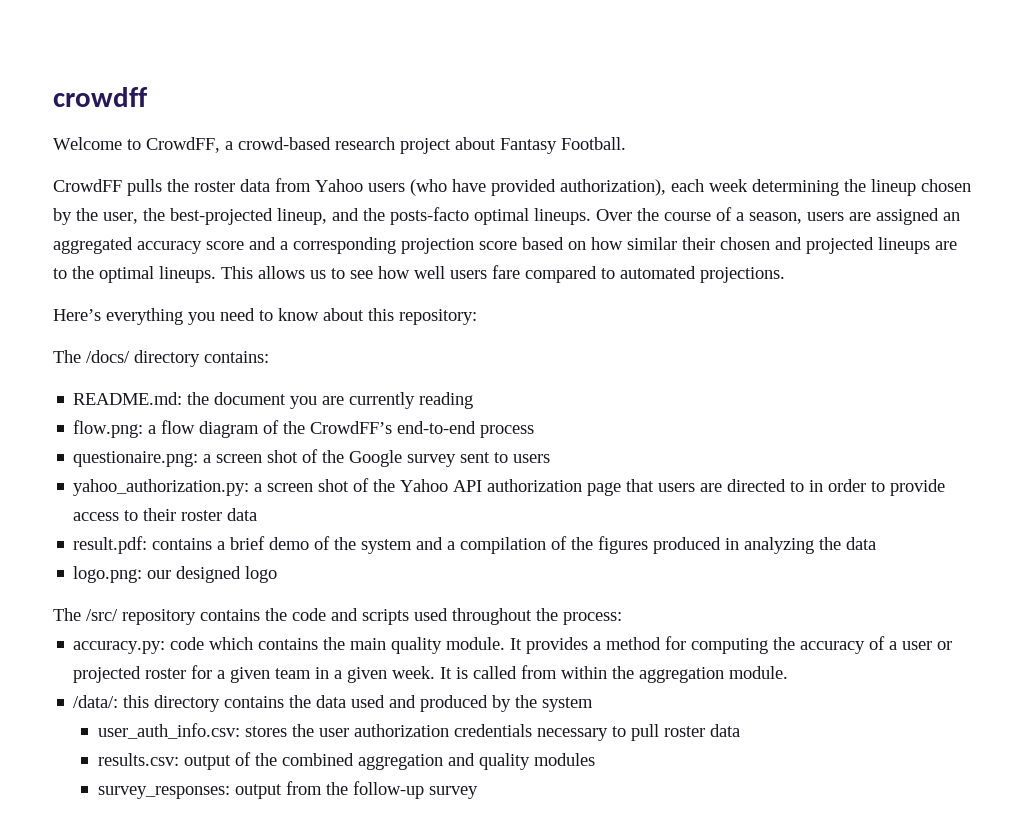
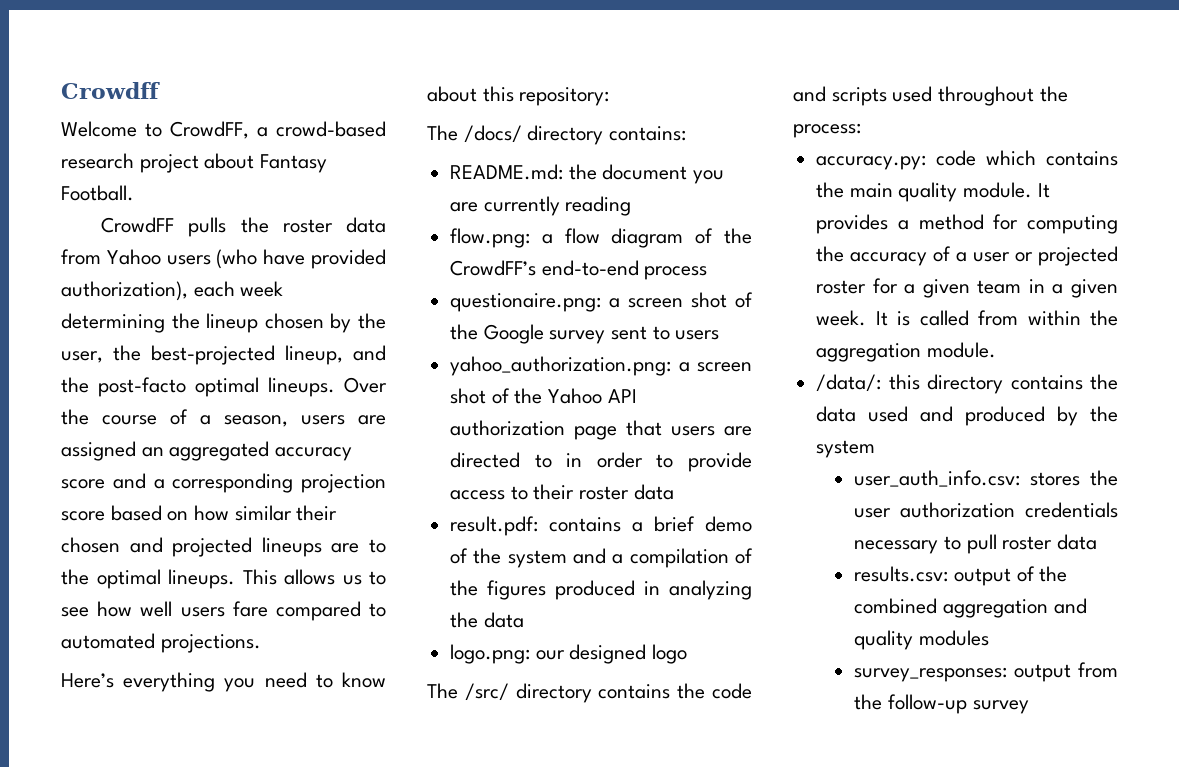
- crowdff
+ Crowdff
- CrowdFF pulls the roster data from Yahoo users (who have provided authorization), each week determining the lineup chosen by the user, the best-projected lineup, and the posts-facto optimal lineups.
+ CrowdFF pulls the roster data from Yahoo users (who have provided authorization), each week determining the lineup chosen by the user, the best-projected lineup, and the post-facto optimal lineups.
- yahoo_authorization.py: a screen shot of the Yahoo API authorization page that users are directed to in order to provide access to their roster data
+ yahoo_authorization.png: a screen shot of the Yahoo API authorization page that users are directed to in order to provide access to their roster data
- The /src/ repository contains the code and scripts used throughout the process:
+ The /src/ directory contains the code and scripts used throughout the process:

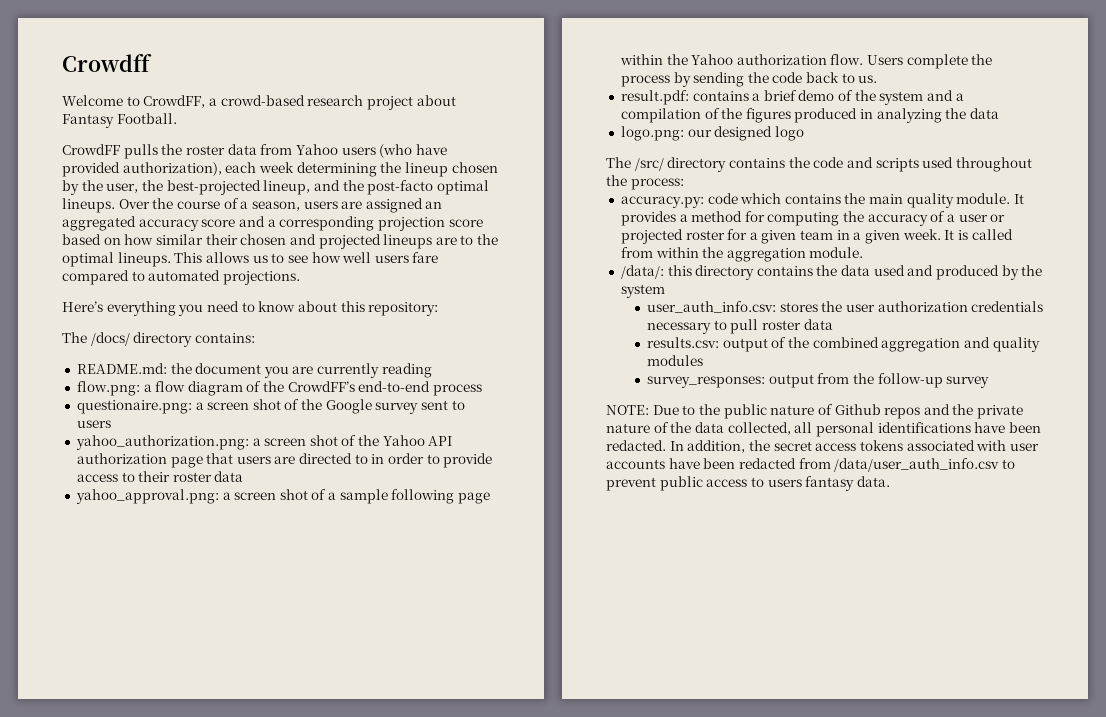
+ yahoo_approval.png: a screen shot of a sample following page within the Yahoo authorization flow. Users complete the process by sending the code back to us.
+ NOTE: Due to the public nature of Github repos and the private nature of the data collected, all personal identifications have been redacted. In addition, the secret access tokens associated with user accounts have been redacted from /data/user_auth_info.csv to prevent public access to users fantasy data.

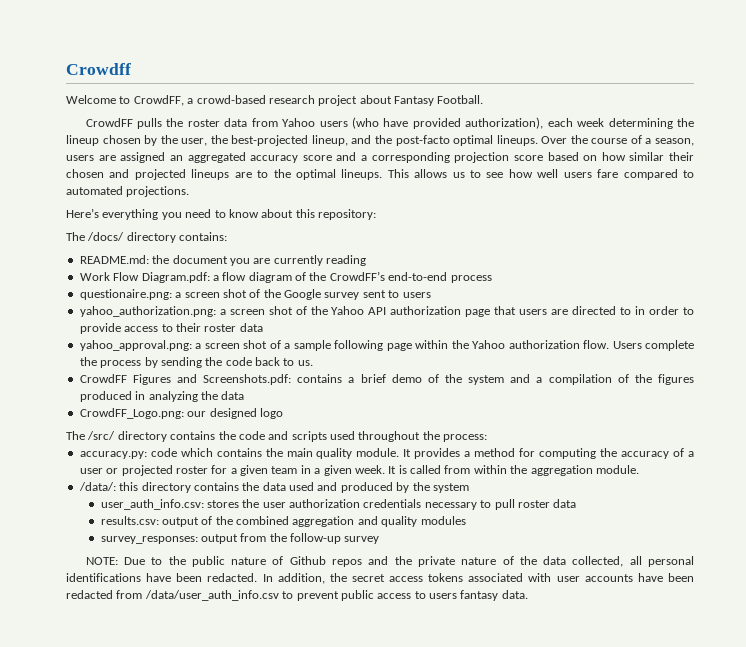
- flow.png: a flow diagram of the CrowdFF’s end-to-end process
+ Work Flow Diagram.pdf: a flow diagram of the CrowdFF’s end-to-end process
- result.pdf: contains a brief demo of the system and a compilation of the figures produced in analyzing the data
+ CrowdFF Figures and Screenshots.pdf: contains a brief demo of the system and a compilation of the figures produced in analyzing the data
- logo.png: our designed logo
+ CrowdFF_Logo.png: our designed logo

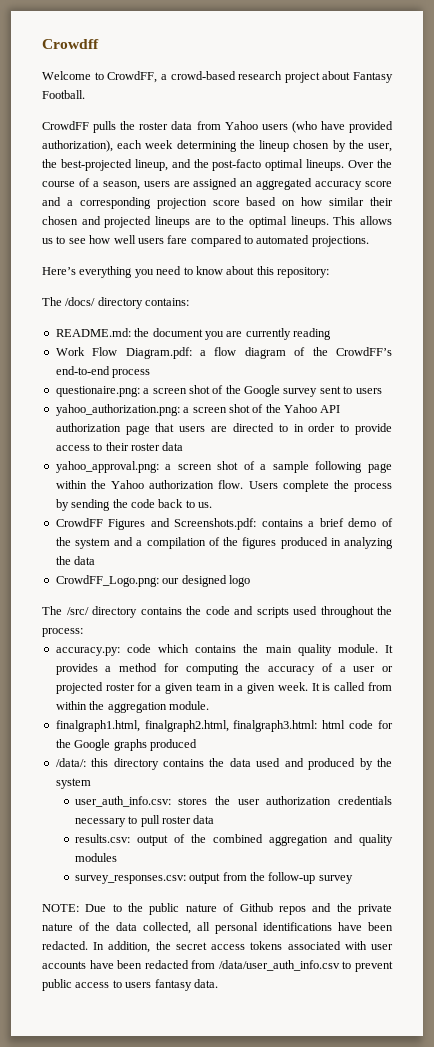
+ finalgraph1.html, finalgraph2.html, finalgraph3.html: html code for the Google graphs produced
- survey_responses: output from the follow-up survey
+ survey_responses.csv: output from the follow-up survey

